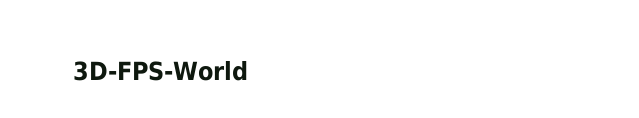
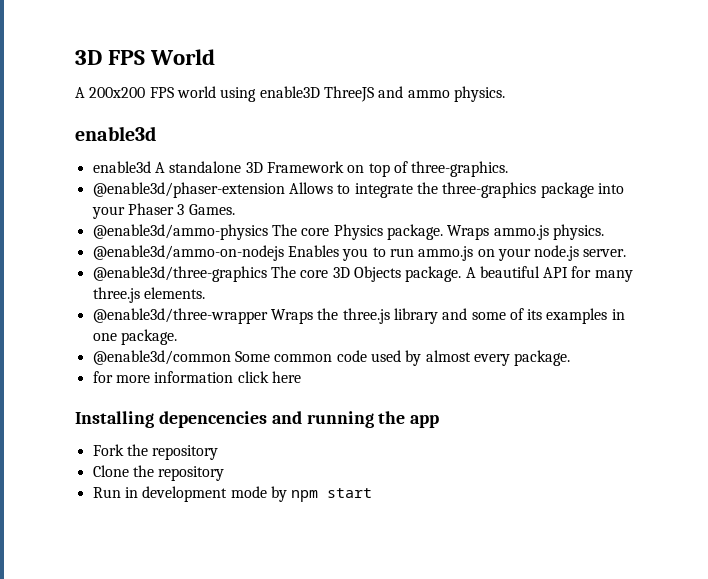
- 3D-FPS-World
+ 3D FPS World
+ A 200x200 FPS world using enable3D ThreeJS and ammo physics.
+ enable3d
+ enable3d A standalone 3D Framework on top of three-graphics.
+ @enable3d/phaser-extension Allows to integrate the three-graphics package into your Phaser 3 Games.
+ @enable3d/ammo-physics The core Physics package. Wraps ammo.js physics.
+ @enable3d/ammo-on-nodejs Enables you to run ammo.js on your node.js server.
+ @enable3d/three-graphics The core 3D Objects package. A beautiful API for many three.js elements.
+ @enable3d/three-wrapper Wraps the three.js library and some of its examples in one package.
+ @enable3d/common Some common code used by almost every package.
+ for more information click here
+ Installing depencencies and running the app
+ Fork the repository
+ Clone the repository
+ Run in development mode by npm start

